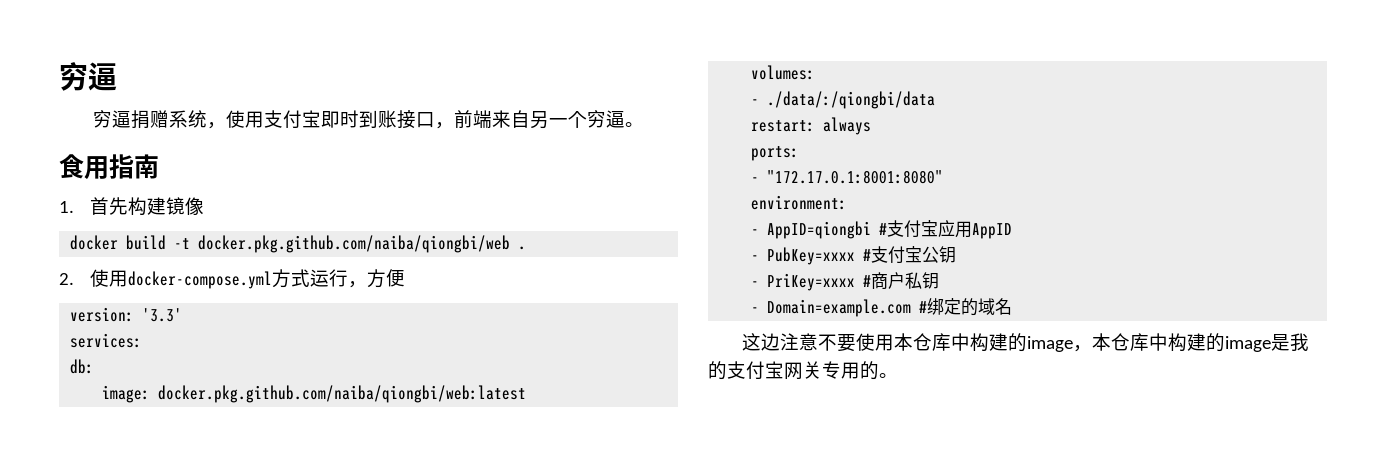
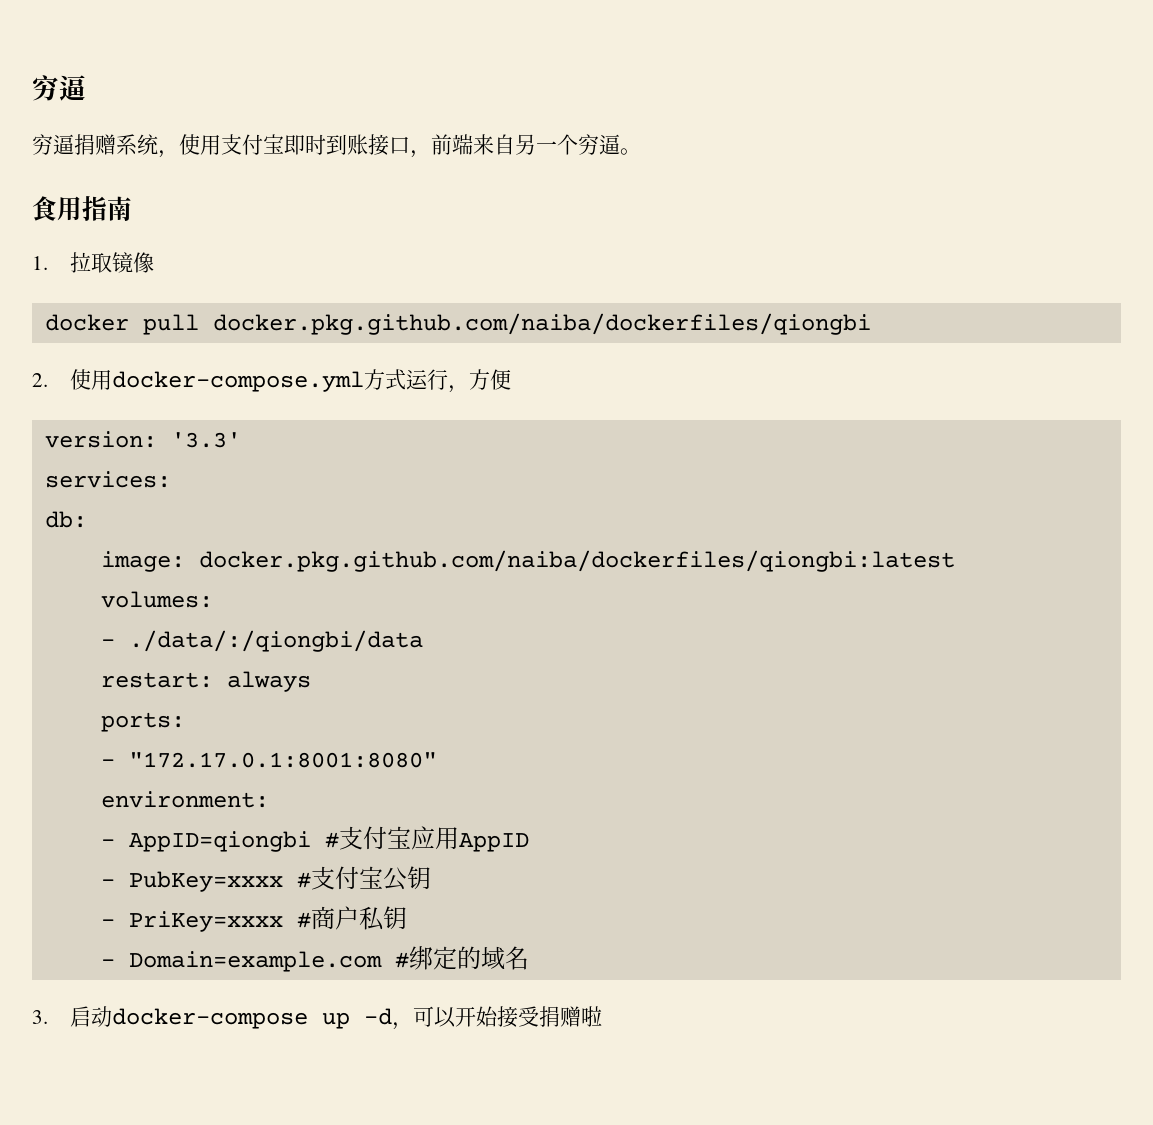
- 1.首先构建镜像
+ 1.拉取镜像
- docker build -t docker.pkg.github.com/naiba/qiongbi/web .
+ docker pull docker.pkg.github.com/naiba/dockerfiles/qiongbi
- image: docker.pkg.github.com/naiba/qiongbi/web:latest
+ image: docker.pkg.github.com/naiba/dockerfiles/qiongbi:latest
- 这边注意不要使用本仓库中构建的image，本仓库中构建的image是我的支付宝网关专用的。
+ 3.启动docker-compose up -d，可以开始接受捐赠啦

